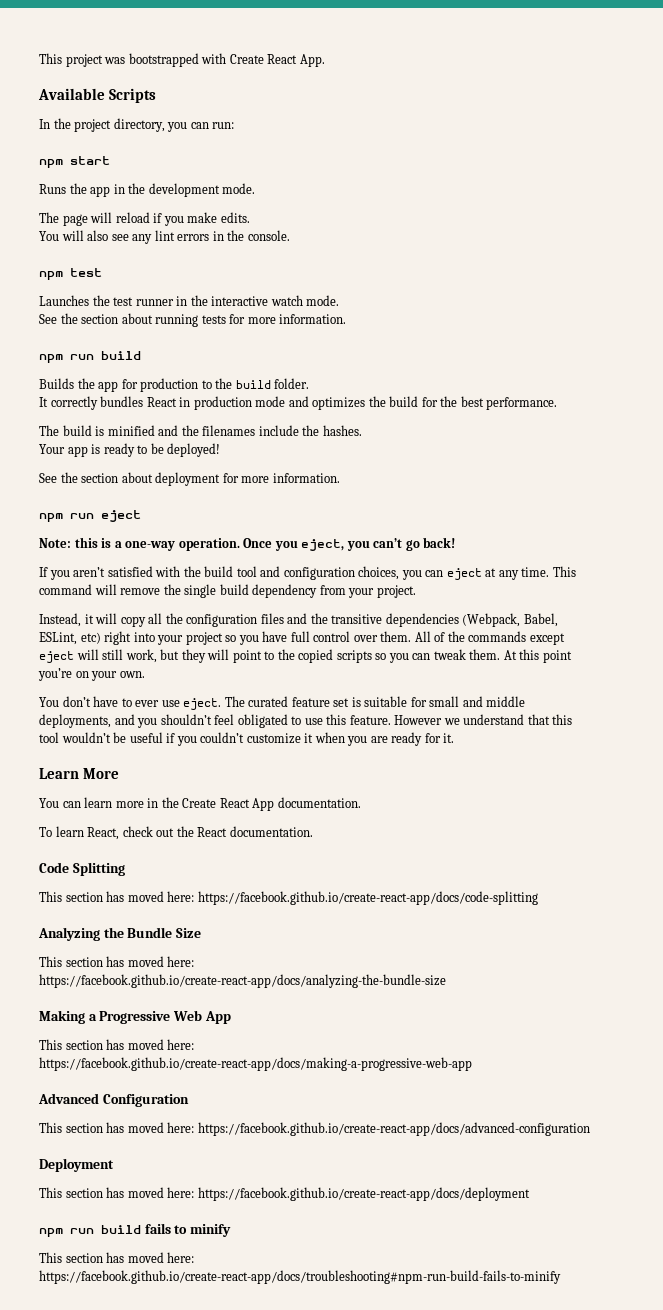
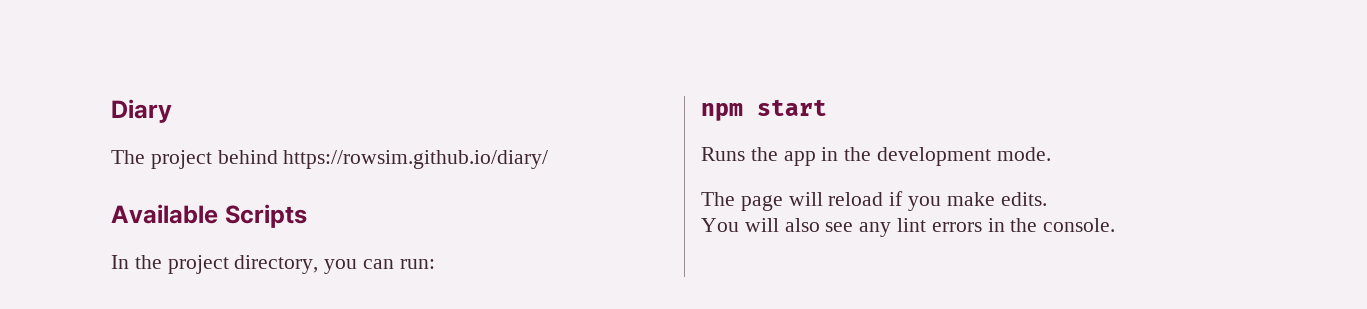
- This project was bootstrapped with Create React App.
+ Diary
+ The project behind https://rowsim.github.io/diary/
- npm test
- Launches the test runner in the interactive watch mode.
- See the section about running tests for more information.
- npm run build
- Builds the app for production to the build folder.
- It correctly bundles React in production mode and optimizes the build for the best performance.
- The build is minified and the filenames include the hashes.
- Your app is ready to be deployed!
- See the section about deployment for more information.
- npm run eject
- Note: this is a one-way operation. Once you eject, you can’t go back!
- If you aren’t satisfied with the build tool and configuration choices, you can eject at any time. This command will remove the single build dependency from your project.
- Instead, it will copy all the configuration files and the transitive dependencies (Webpack, Babel, ESLint, etc) right into your project so you have full control over them. All of the commands except eject will still work, but they will point to the copied scripts so you can tweak them. At this point you’re on your own.
- You don’t have to ever use eject. The curated feature set is suitable for small and middle deployments, and you shouldn’t feel obligated to use this feature. However we understand that this tool wouldn’t be useful if you couldn’t customize it when you are ready for it.
- Learn More
- You can learn more in the Create React App documentation.
- To learn React, check out the React documentation.
- Code Splitting
- This section has moved here: https://facebook.github.io/create-react-app/docs/code-splitting
- Analyzing the Bundle Size
- This section has moved here: https://facebook.github.io/create-react-app/docs/analyzing-the-bundle-size
- Making a Progressive Web App
- This section has moved here: https://facebook.github.io/create-react-app/docs/making-a-progressive-web-app
- Advanced Configuration
- This section has moved here: https://facebook.github.io/create-react-app/docs/advanced-configuration
- Deployment
- This section has moved here: https://facebook.github.io/create-react-app/docs/deployment
- npm run build fails to minify
- This section has moved here: https://facebook.github.io/create-react-app/docs/troubleshooting#npm-run-build-fails-to-minify

